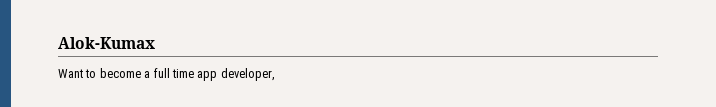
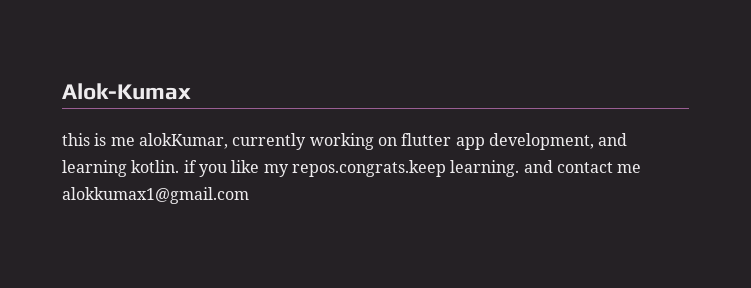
- Want to become a full time app developer,
+ this is me alokKumar, currently working on flutter app development, and learning kotlin. if you like my repos.congrats.keep learning. and contact me alokkumax1@gmail.com

